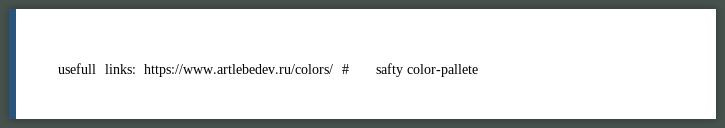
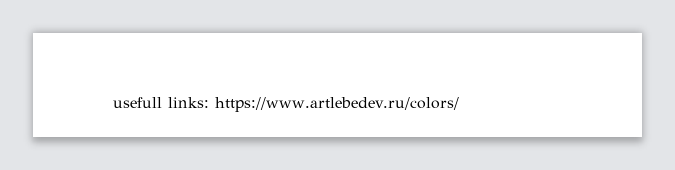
- usefull links: https://www.artlebedev.ru/colors/ # safty color-pallete
+ usefull links: https://www.artlebedev.ru/colors/

